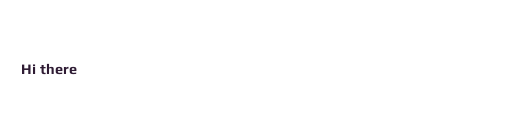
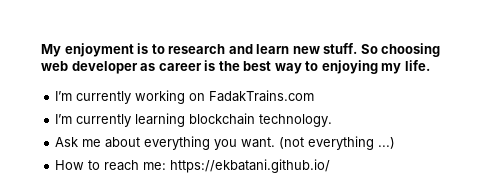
- Hi there
+ My enjoyment is to research and learn new stuff. So choosing web developer as career is the best way to enjoying my life.
+ I’m currently working on FadakTrains.com
+ I’m currently learning blockchain technology.
+ Ask me about everything you want. (not everything ...)
+ How to reach me: https://ekbatani.github.io/

